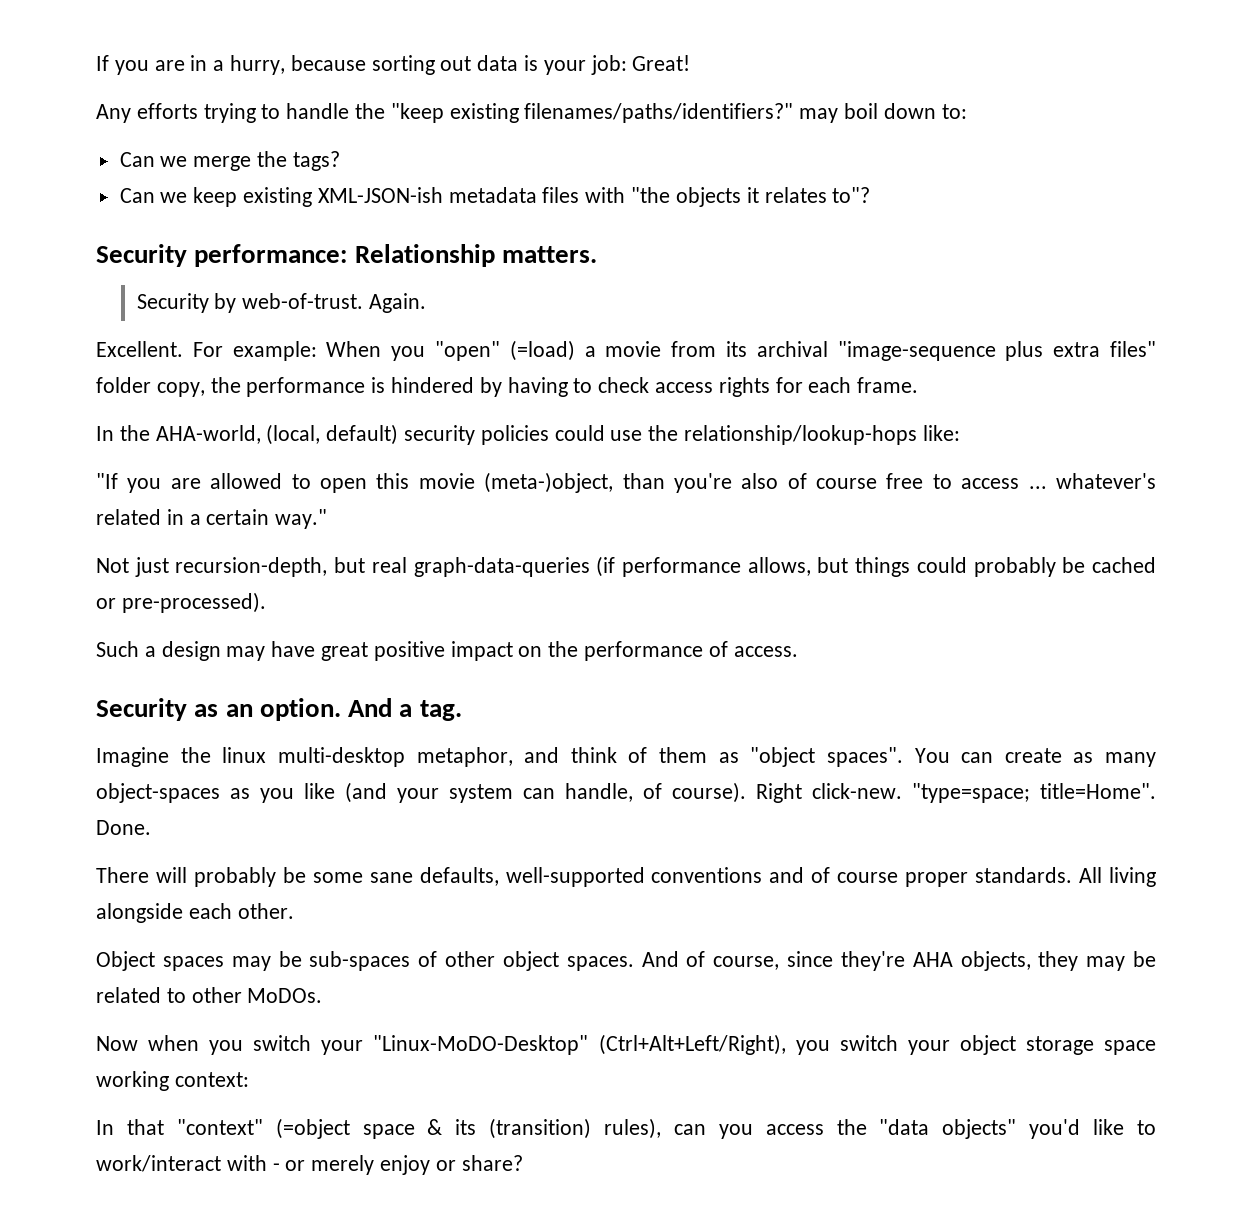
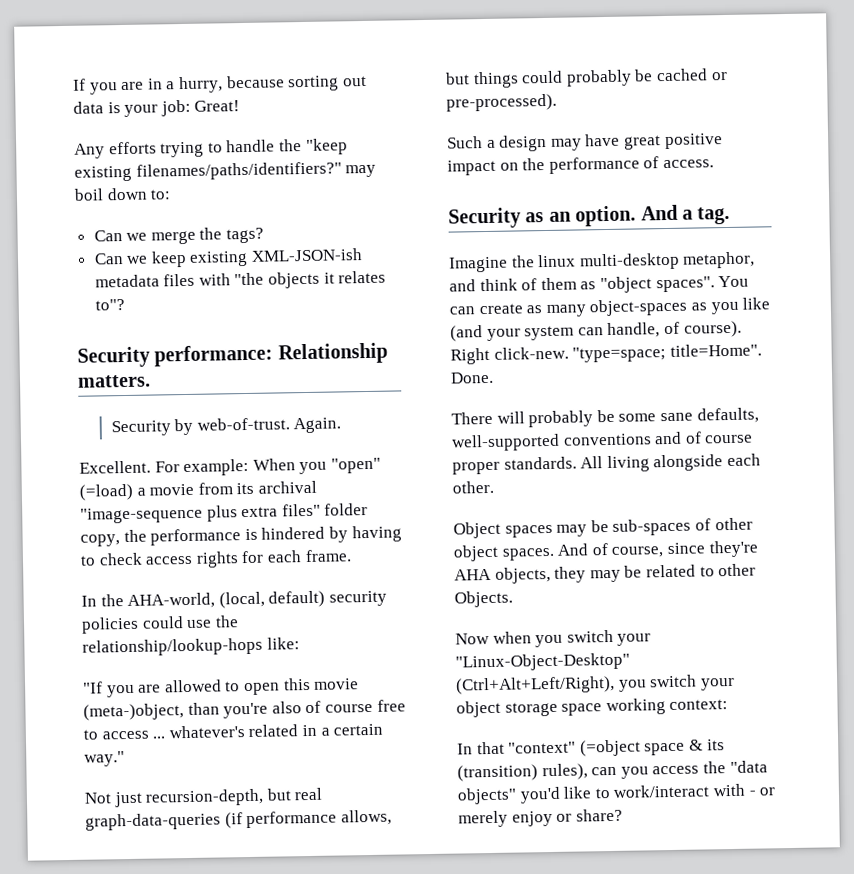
- And of course, since they're AHA objects, they may be related to other MoDOs.
+ And of course, since they're AHA objects, they may be related to other Objects.
- Now when you switch your "Linux-MoDO-Desktop" (Ctrl+Alt+Left/Right), you switch your object storage space working context:
+ Now when you switch your "Linux-Object-Desktop" (Ctrl+Alt+Left/Right), you switch your object storage space working context:

